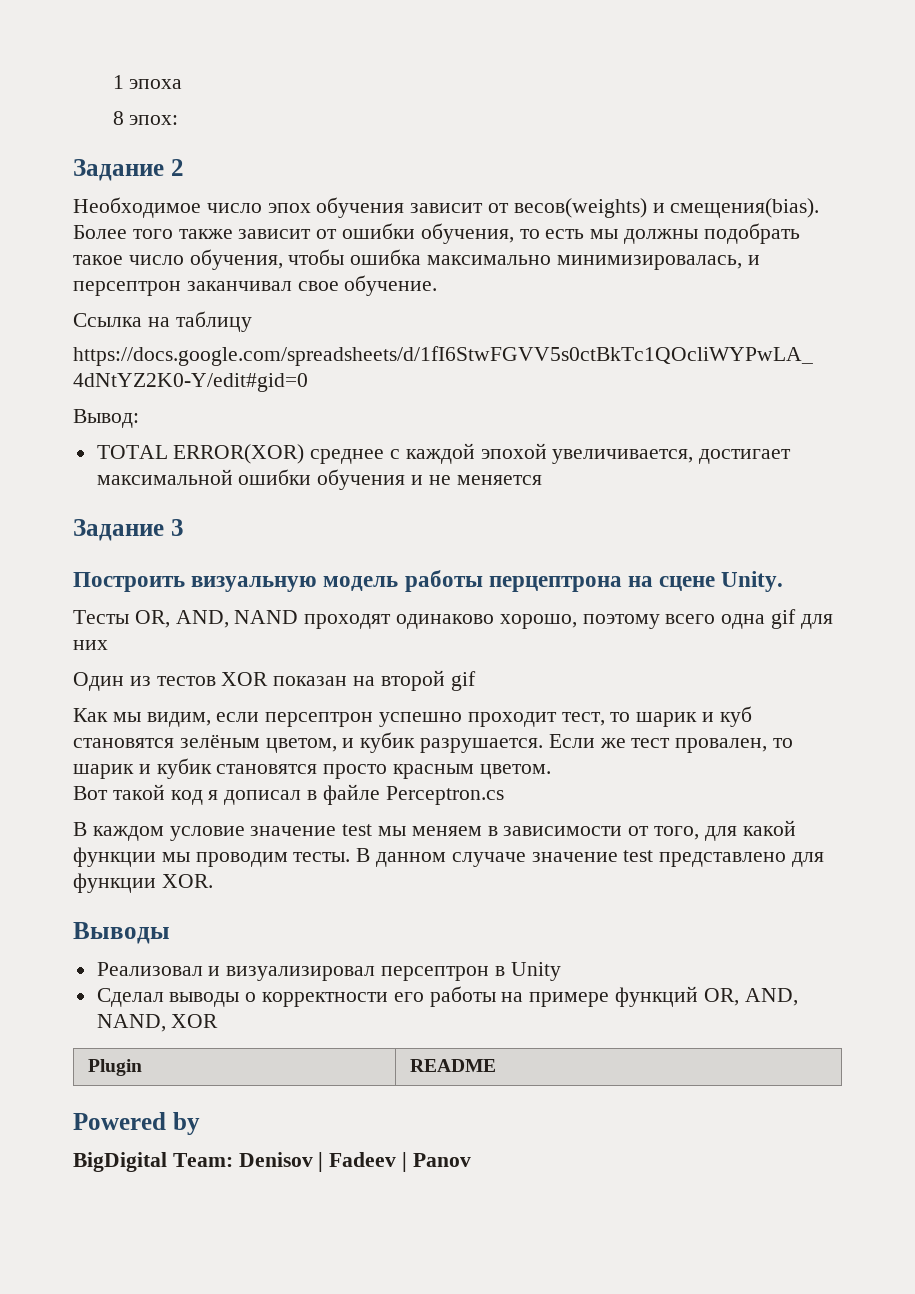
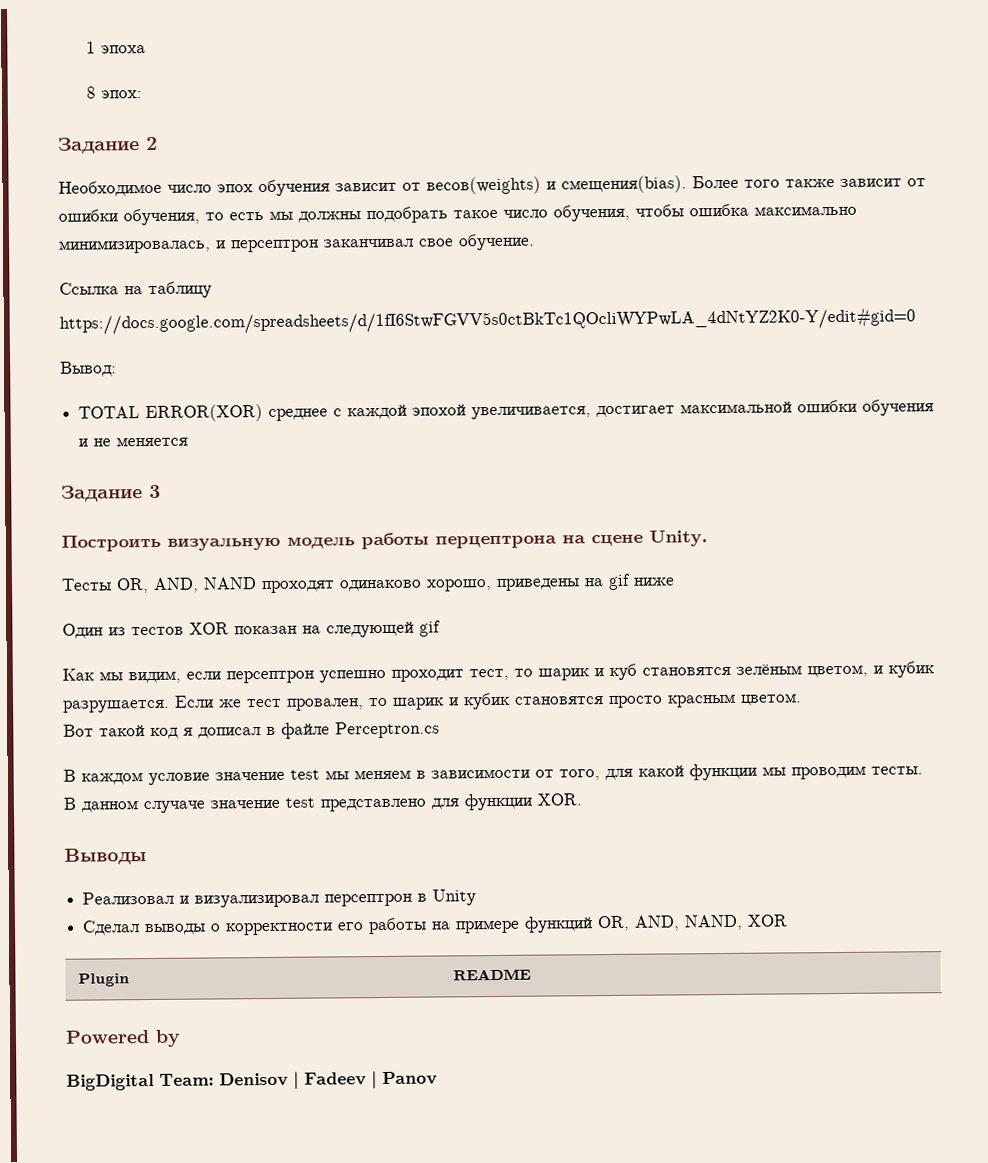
- Тесты OR, AND, NAND проходят одинаково хорошо, поэтому всего одна gif для них
+ Тесты OR, AND, NAND проходят одинаково хорошо, приведены на gif ниже
- Один из тестов XOR показан на второй gif
+ Один из тестов XOR показан на следующей gif

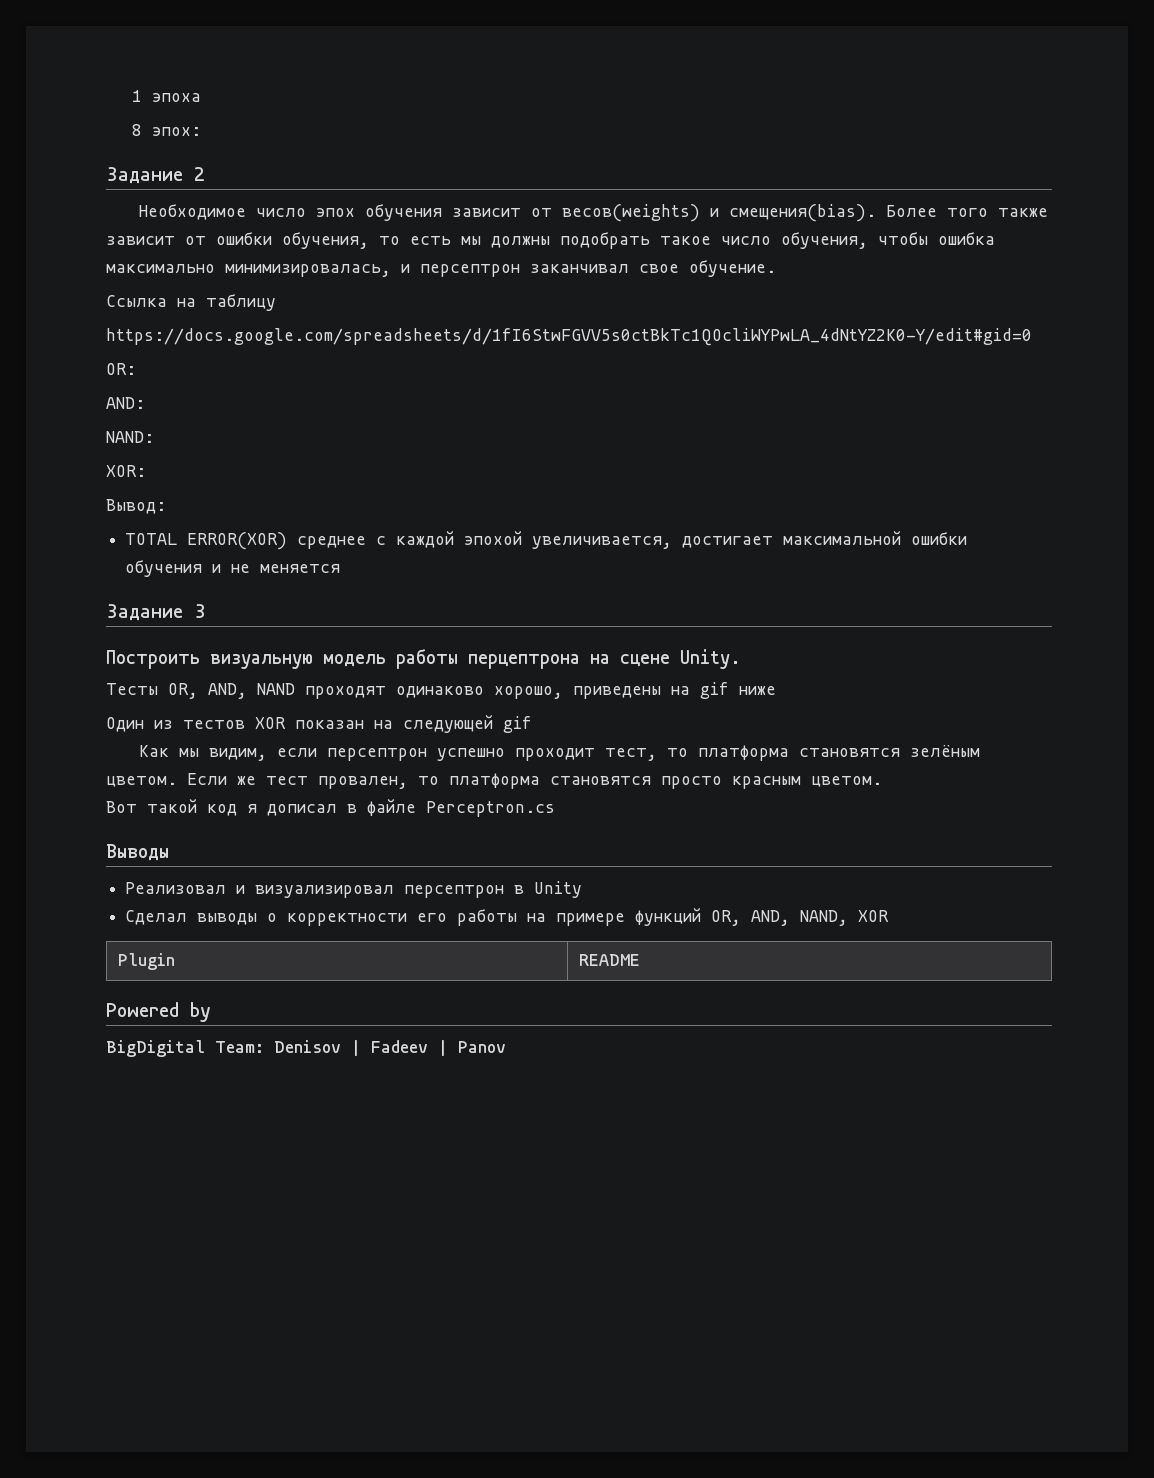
+ OR:
+ AND:
+ NAND:
+ XOR:
- Как мы видим, если персептрон успешно проходит тест, то шарик и куб становятся зелёным цветом, и кубик разрушается.
+ Как мы видим, если персептрон успешно проходит тест, то платформа становятся зелёным цветом.
- Если же тест провален, то шарик и кубик становятся просто красным цветом.
+ Если же тест провален, то платформа становятся просто красным цветом.
- В каждом условие значение test мы меняем в зависимости от того, для какой функции мы проводим тесты. В данном случаче значение test представлено для функции XOR.

